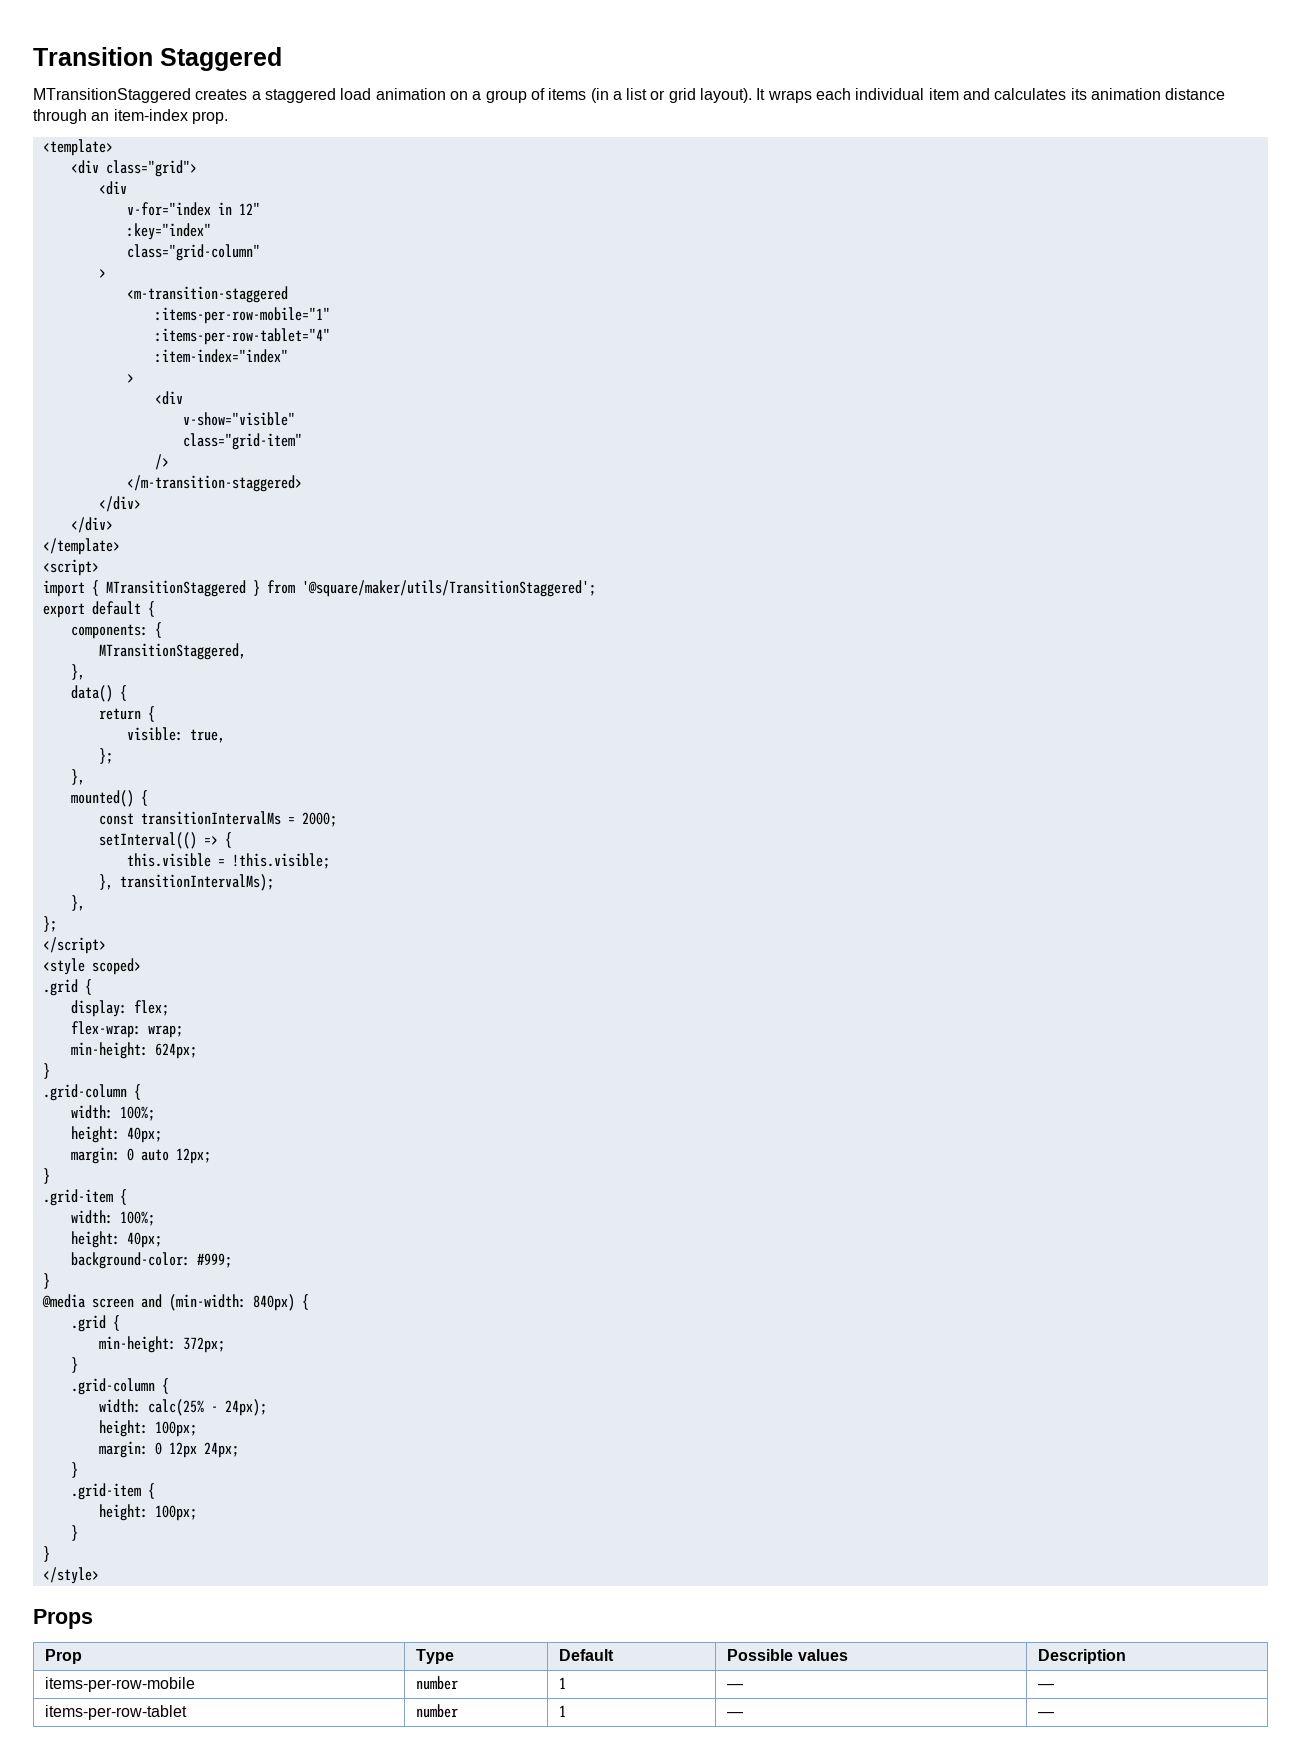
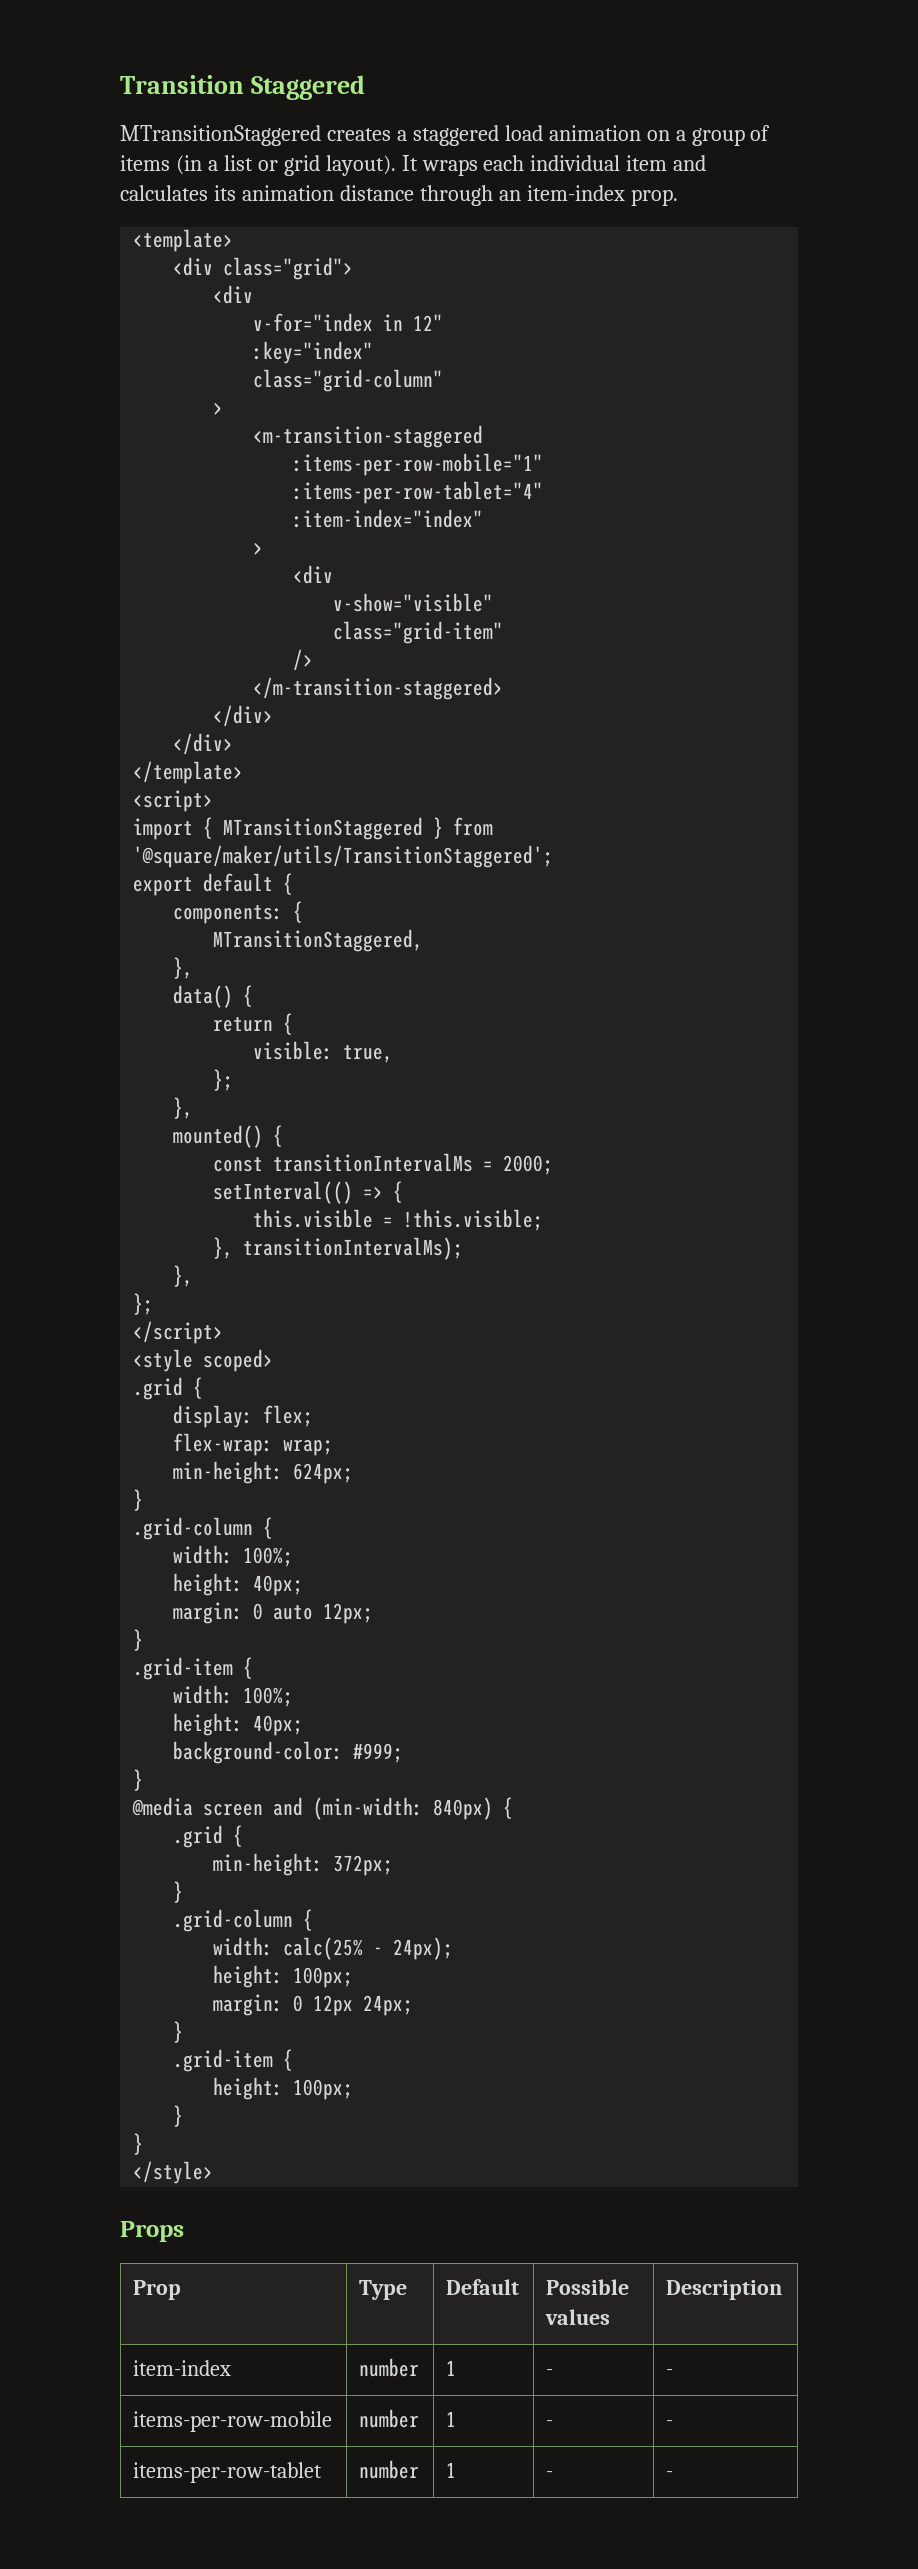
+ item-index | number | 1 | - | -
- items-per-row-mobile | number | 1 | — | —
+ items-per-row-mobile | number | 1 | - | -
- items-per-row-tablet | number | 1 | — | —
+ items-per-row-tablet | number | 1 | - | -

